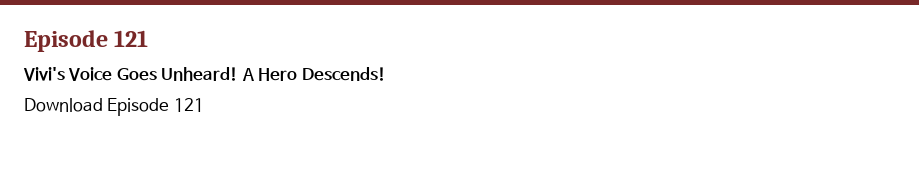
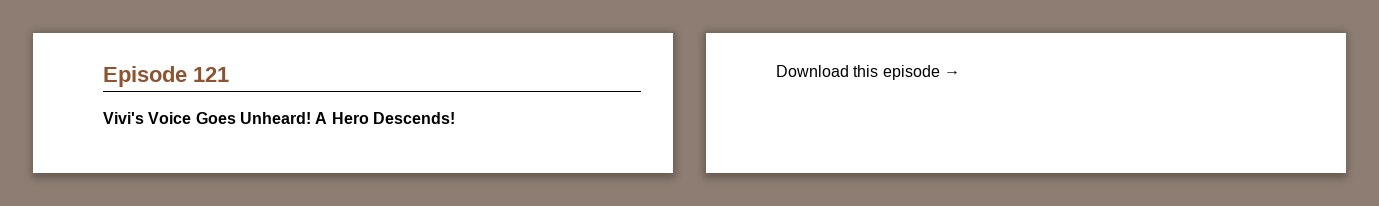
- Download Episode 121
+ Download this episode →

